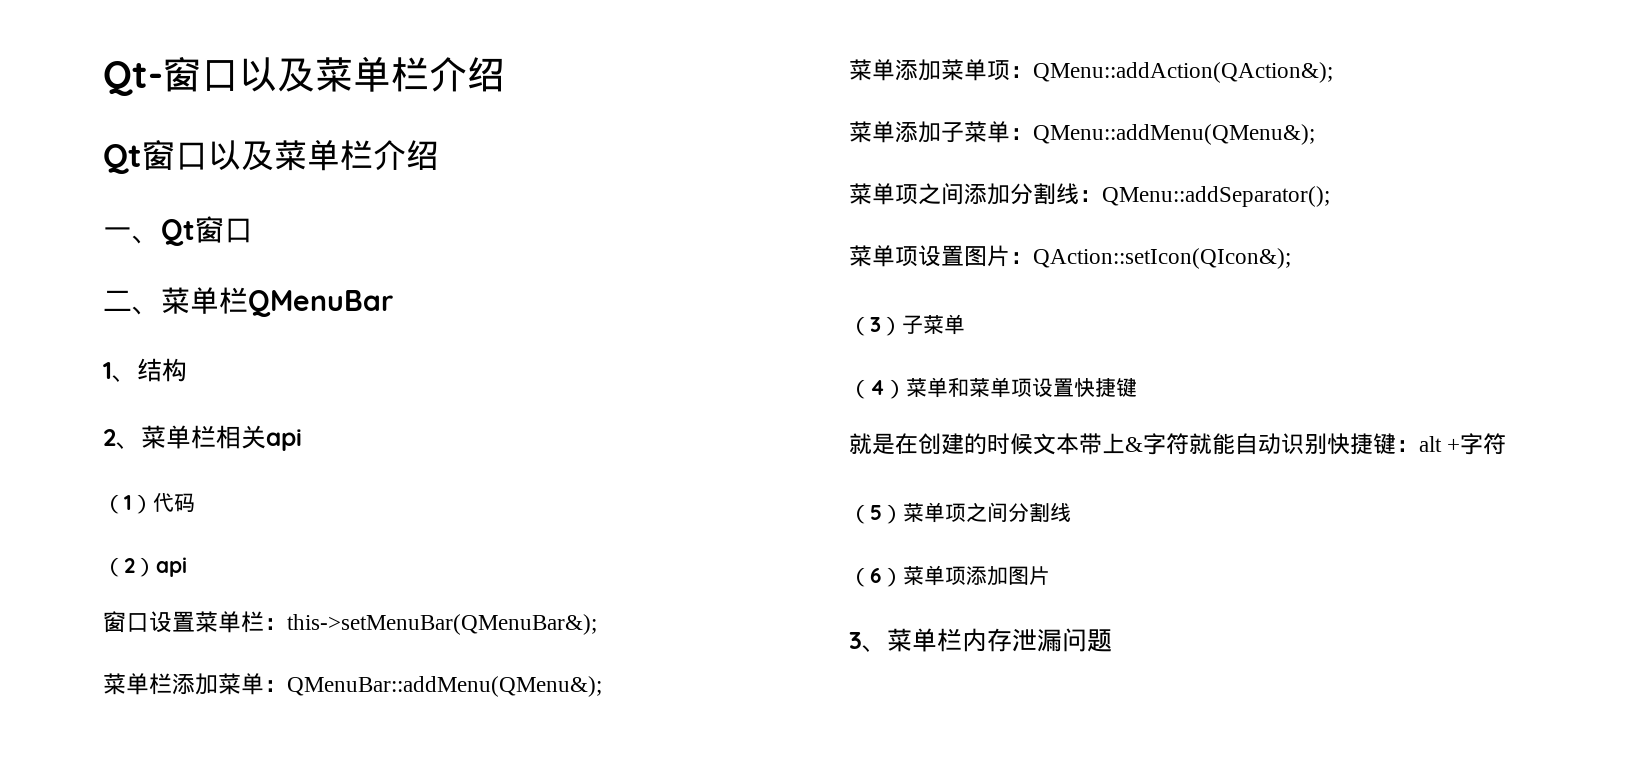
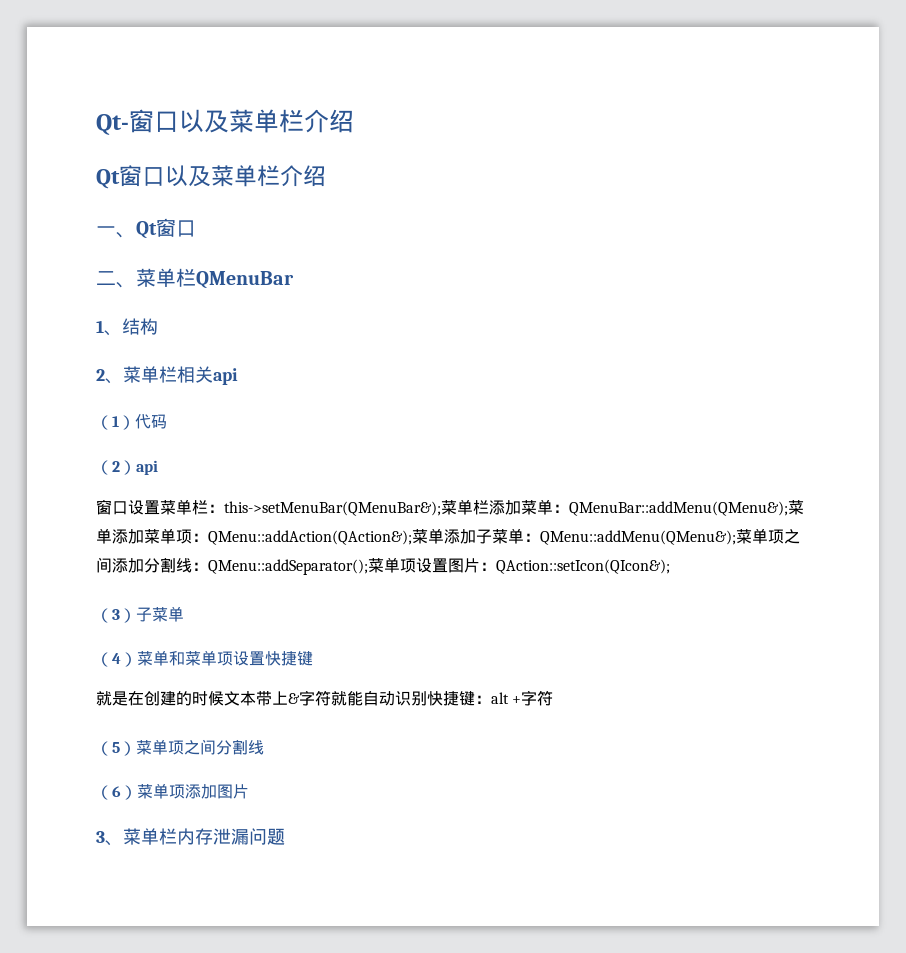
- 窗口设置菜单栏：this->setMenuBar(QMenuBar&);
- 菜单栏添加菜单：QMenuBar::addMenu(QMenu&);
- 菜单添加菜单项：QMenu::addAction(QAction&);
- 菜单添加子菜单：QMenu::addMenu(QMenu&);
- 菜单项之间添加分割线：QMenu::addSeparator();
- 菜单项设置图片：QAction::setIcon(QIcon&);
+ 窗口设置菜单栏：this->setMenuBar(QMenuBar&);菜单栏添加菜单：QMenuBar::addMenu(QMenu&);菜单添加菜单项：QMenu::addAction(QAction&);菜单添加子菜单：QMenu::addMenu(QMenu&);菜单项之间添加分割线：QMenu::addSeparator();菜单项设置图片：QAction::setIcon(QIcon&);

